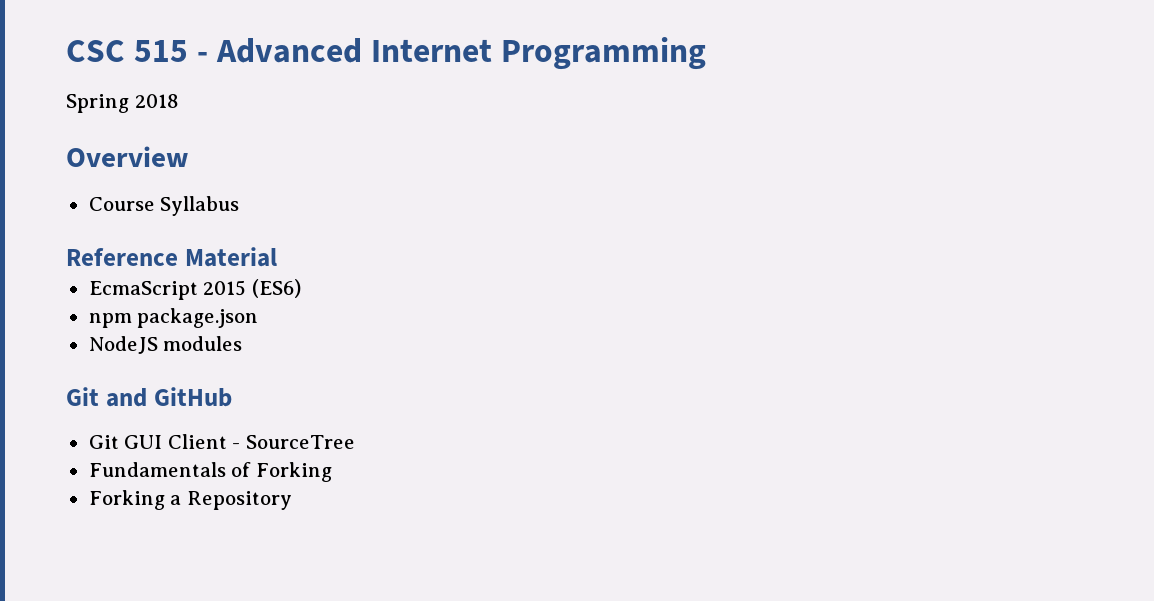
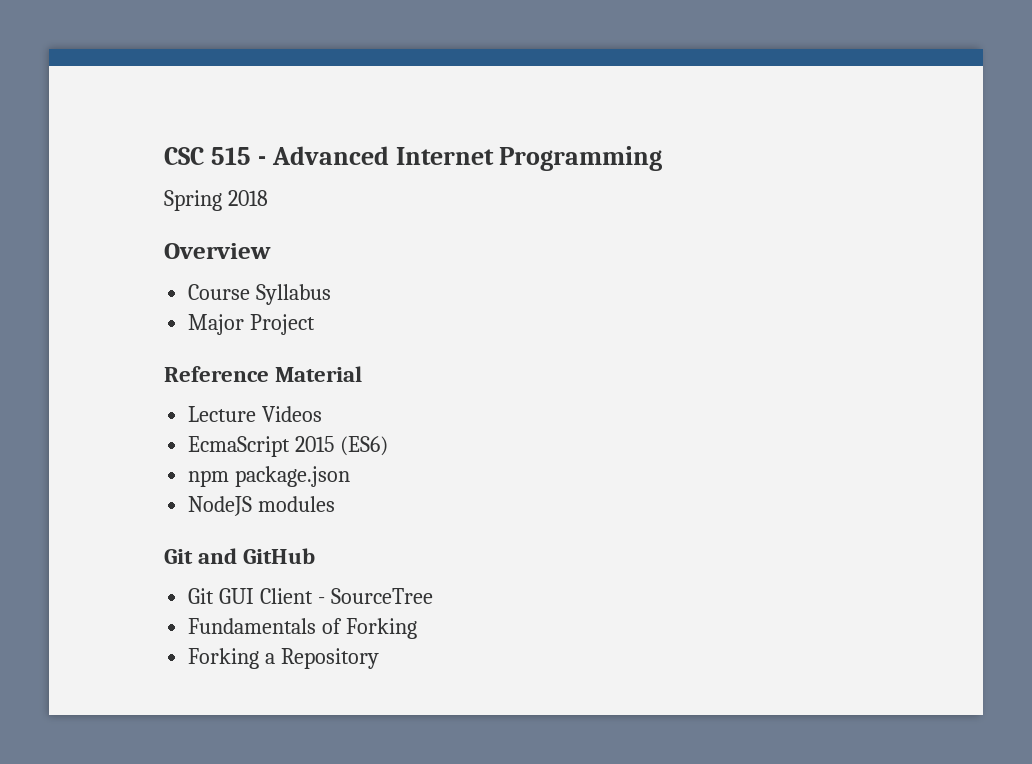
+ Major Project
+ Lecture Videos

